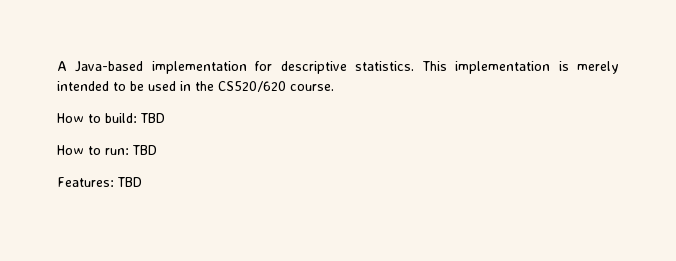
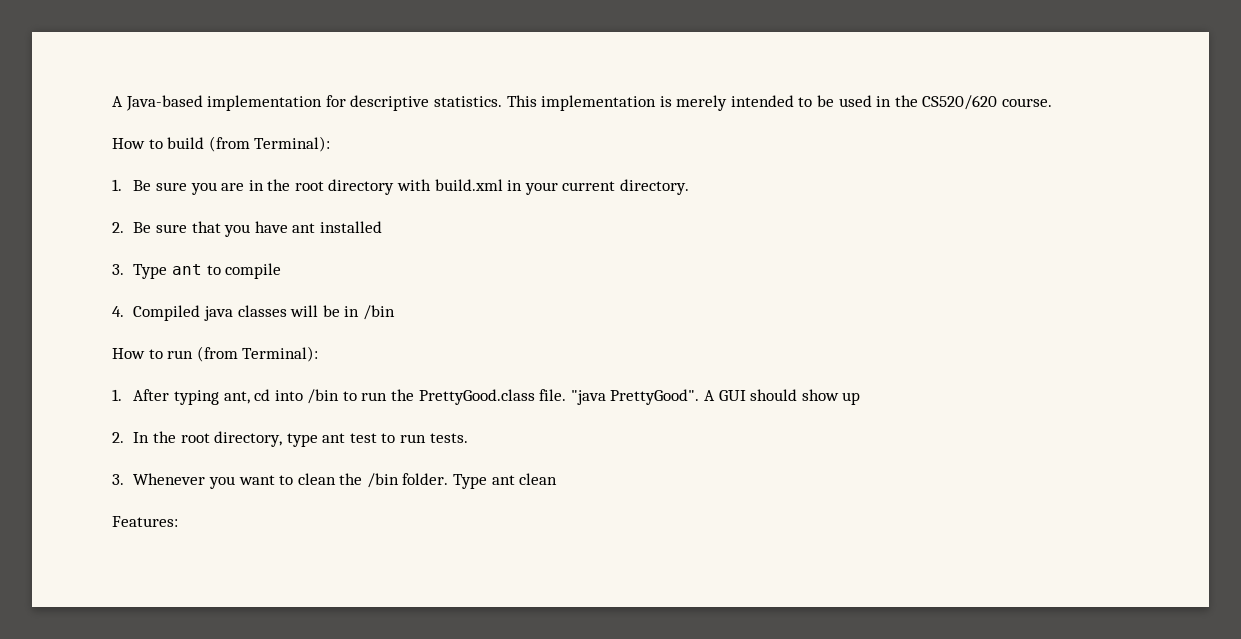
- How to build: TBD
- How to run: TBD
+ How to build (from Terminal):
+ 1. Be sure you are in the root directory with build.xml in your current directory.
+ 2. Be sure that you have ant installed
+ 3. Type ant to compile
+ 4. Compiled java classes will be in /bin
+ How to run (from Terminal):
+ 1. After typing ant, cd into /bin to run the PrettyGood.class file. "java PrettyGood". A GUI should show up
+ 2. In the root directory, type ant test to run tests.
+ 3. Whenever you want to clean the /bin folder. Type ant clean
- Features: TBD
+ Features:

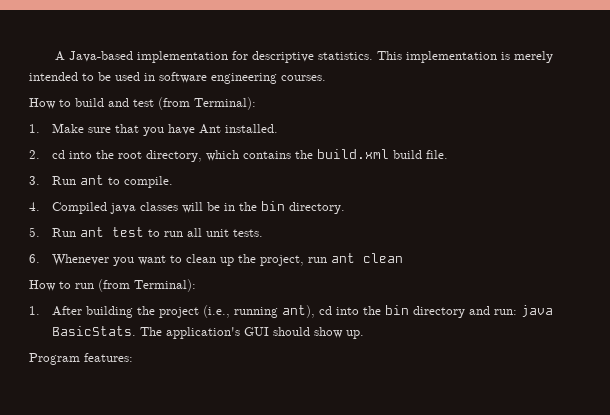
- This implementation is merely intended to be used in the CS520/620 course.
+ This implementation is merely intended to be used in software engineering courses.
- How to build (from Terminal):
- 1. Be sure you are in the root directory with build.xml in your current directory.
- 2. Be sure that you have ant installed
- 3. Type ant to compile
+ How to build and test (from Terminal):
+ 1. Make sure that you have Ant installed.
+ 2. cd into the root directory, which contains the build.xml build file.
+ 3. Run ant to compile.
- 4. Compiled java classes will be in /bin
+ 4. Compiled java classes will be in the bin directory.
+ 5. Run ant test to run all unit tests.
+ 6. Whenever you want to clean up the project, run ant clean
- 1. After typing ant, cd into /bin to run the PrettyGood.class file. "java PrettyGood". A GUI should show up
- 2. In the root directory, type ant test to run tests.
- 3. Whenever you want to clean the /bin folder. Type ant clean
- Features:
+ 1. After building the project (i.e., running ant), cd into the bin directory and run: java BasicStats. The application's GUI should show up.
+ Program features:

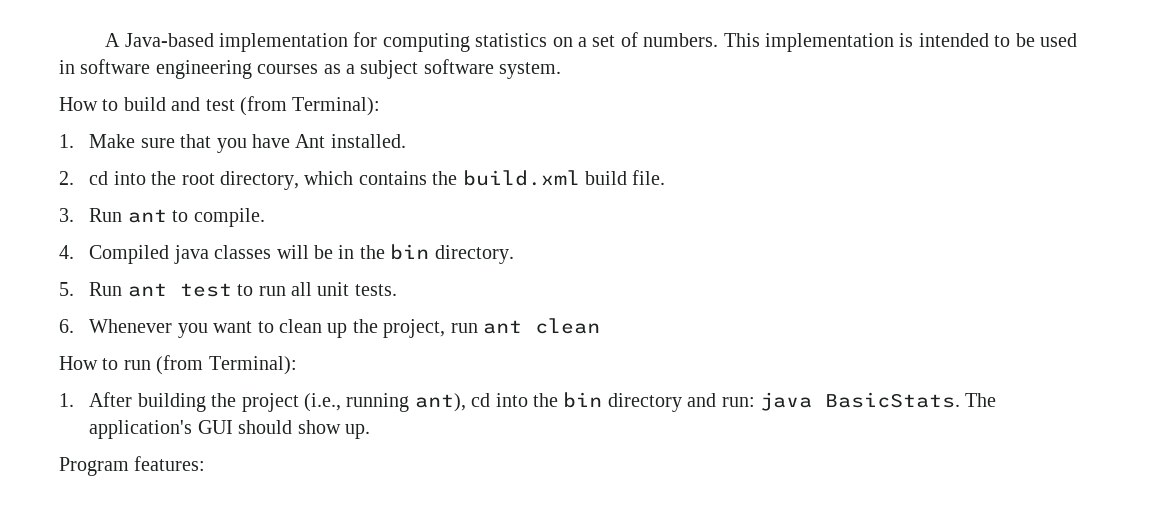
- A Java-based implementation for descriptive statistics.
+ A Java-based implementation for computing statistics on a set of numbers.
- This implementation is merely intended to be used in software engineering courses.
+ This implementation is intended to be used in software engineering courses as a subject software system.

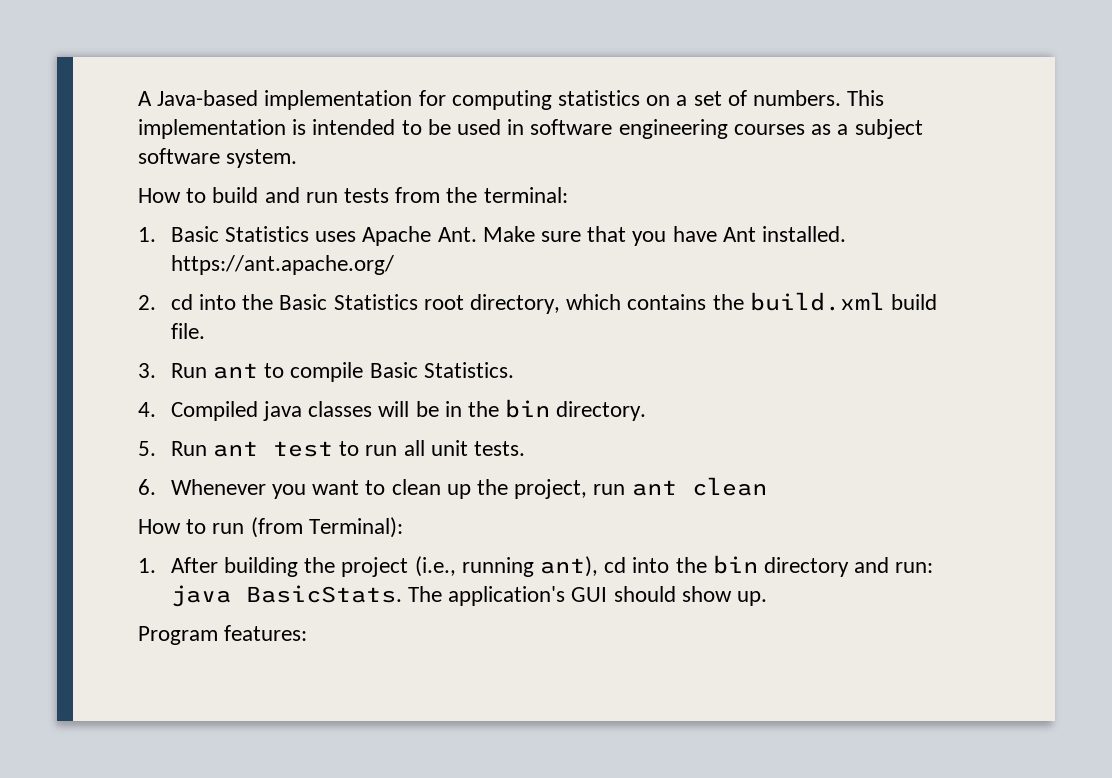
- How to build and test (from Terminal):
- 1. Make sure that you have Ant installed.
+ How to build and run tests from the terminal:
+ 1. Basic Statistics uses Apache Ant. Make sure that you have Ant installed. https://ant.apache.org/
- 2. cd into the root directory, which contains the build.xml build file.
+ 2. cd into the Basic Statistics root directory, which contains the build.xml build file.
- 3. Run ant to compile.
+ 3. Run ant to compile Basic Statistics.

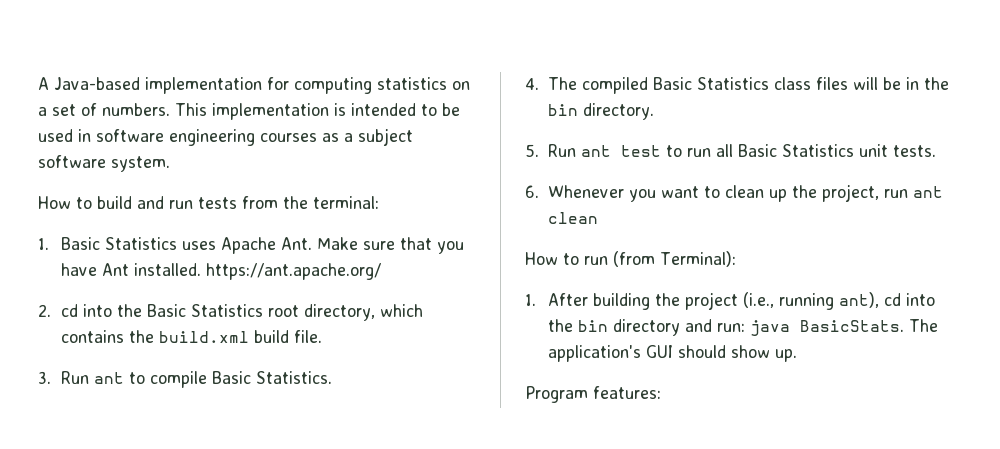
- 4. Compiled java classes will be in the bin directory.
+ 4. The compiled Basic Statistics class files will be in the bin directory.
- 5. Run ant test to run all unit tests.
+ 5. Run ant test to run all Basic Statistics unit tests.

